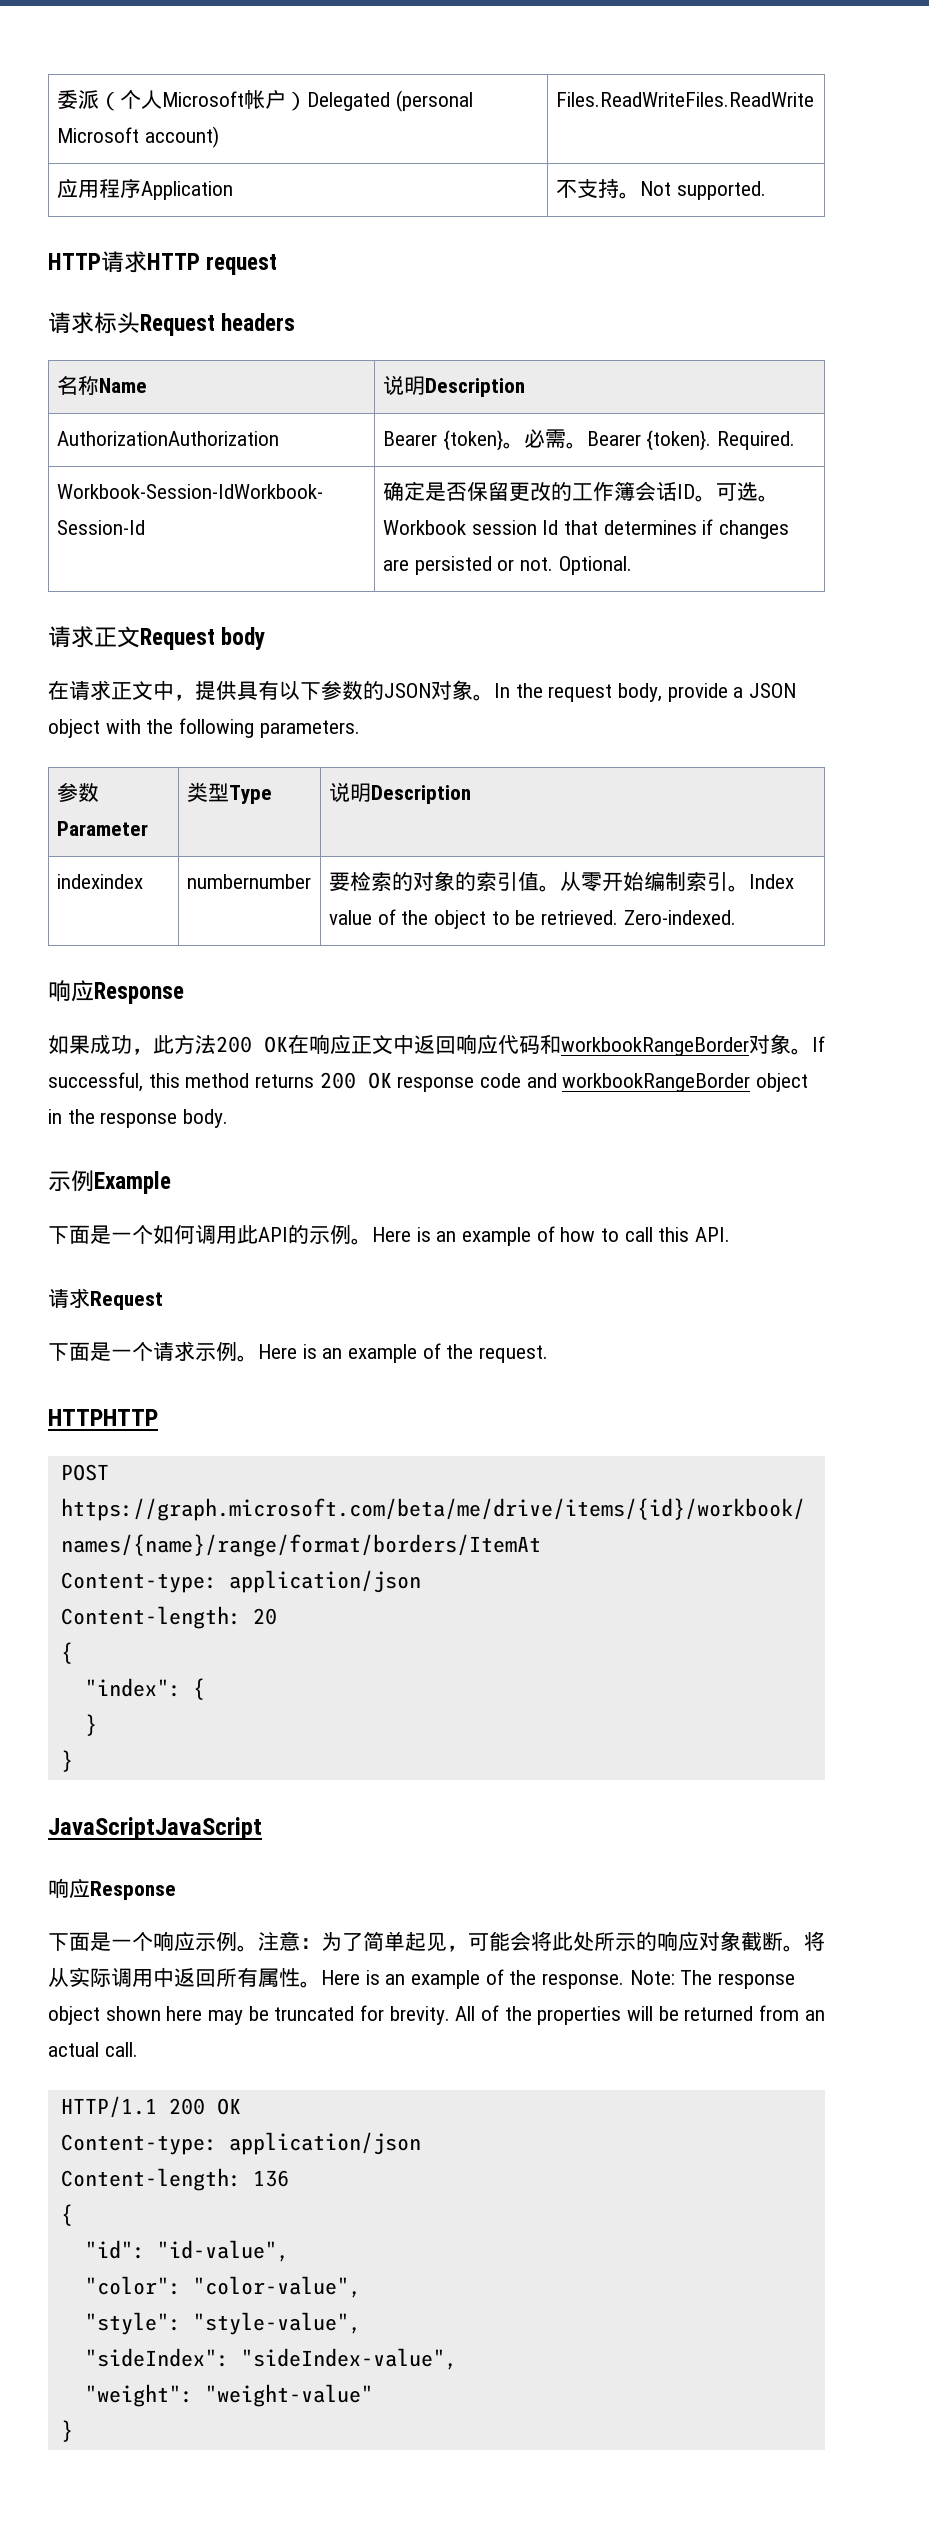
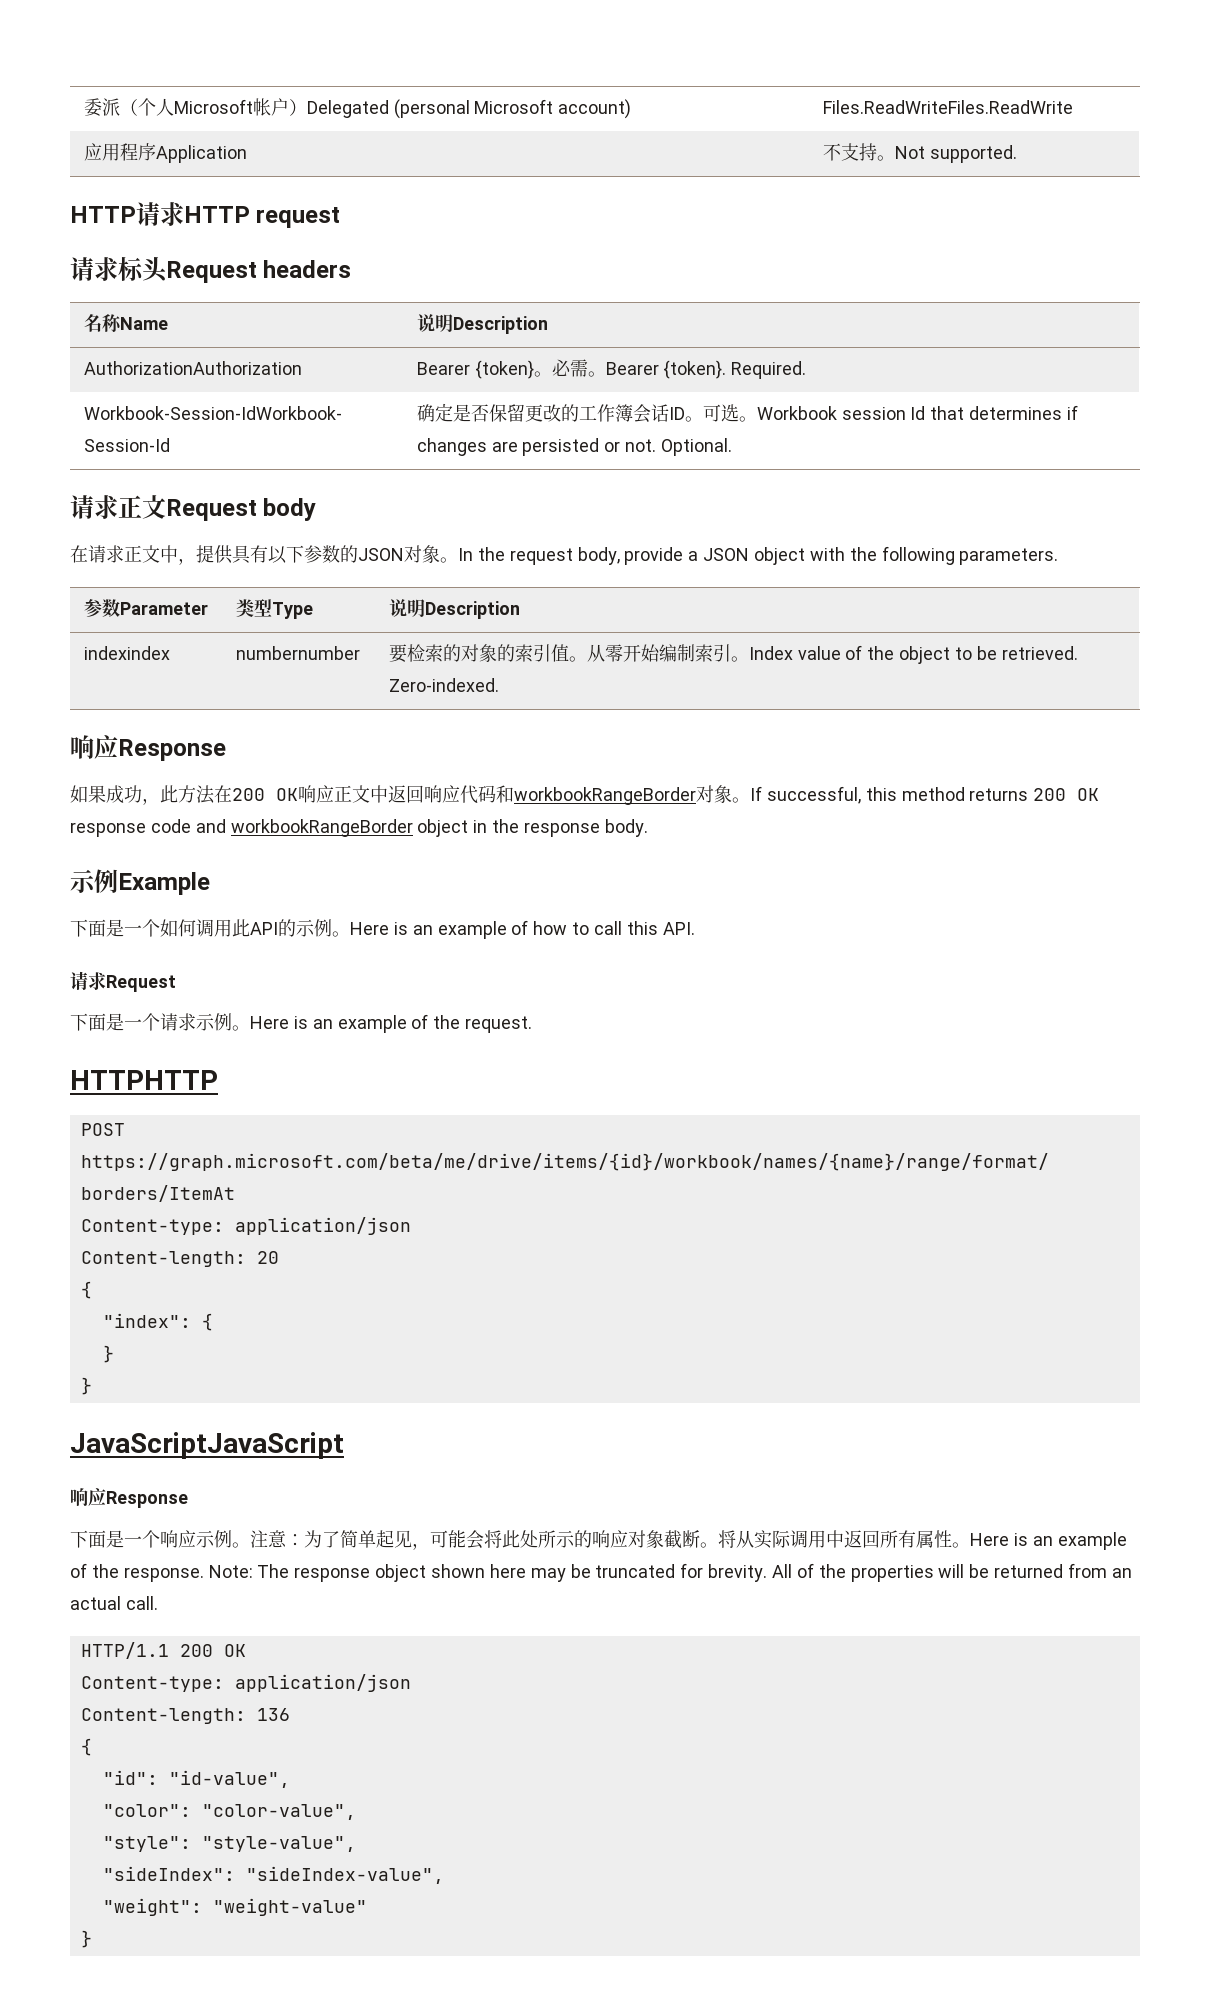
- 如果成功，此方法200 OK在响应正文中返回响应代码和workbookRangeBorder对象。
+ 如果成功，此方法在200 OK响应正文中返回响应代码和workbookRangeBorder对象。

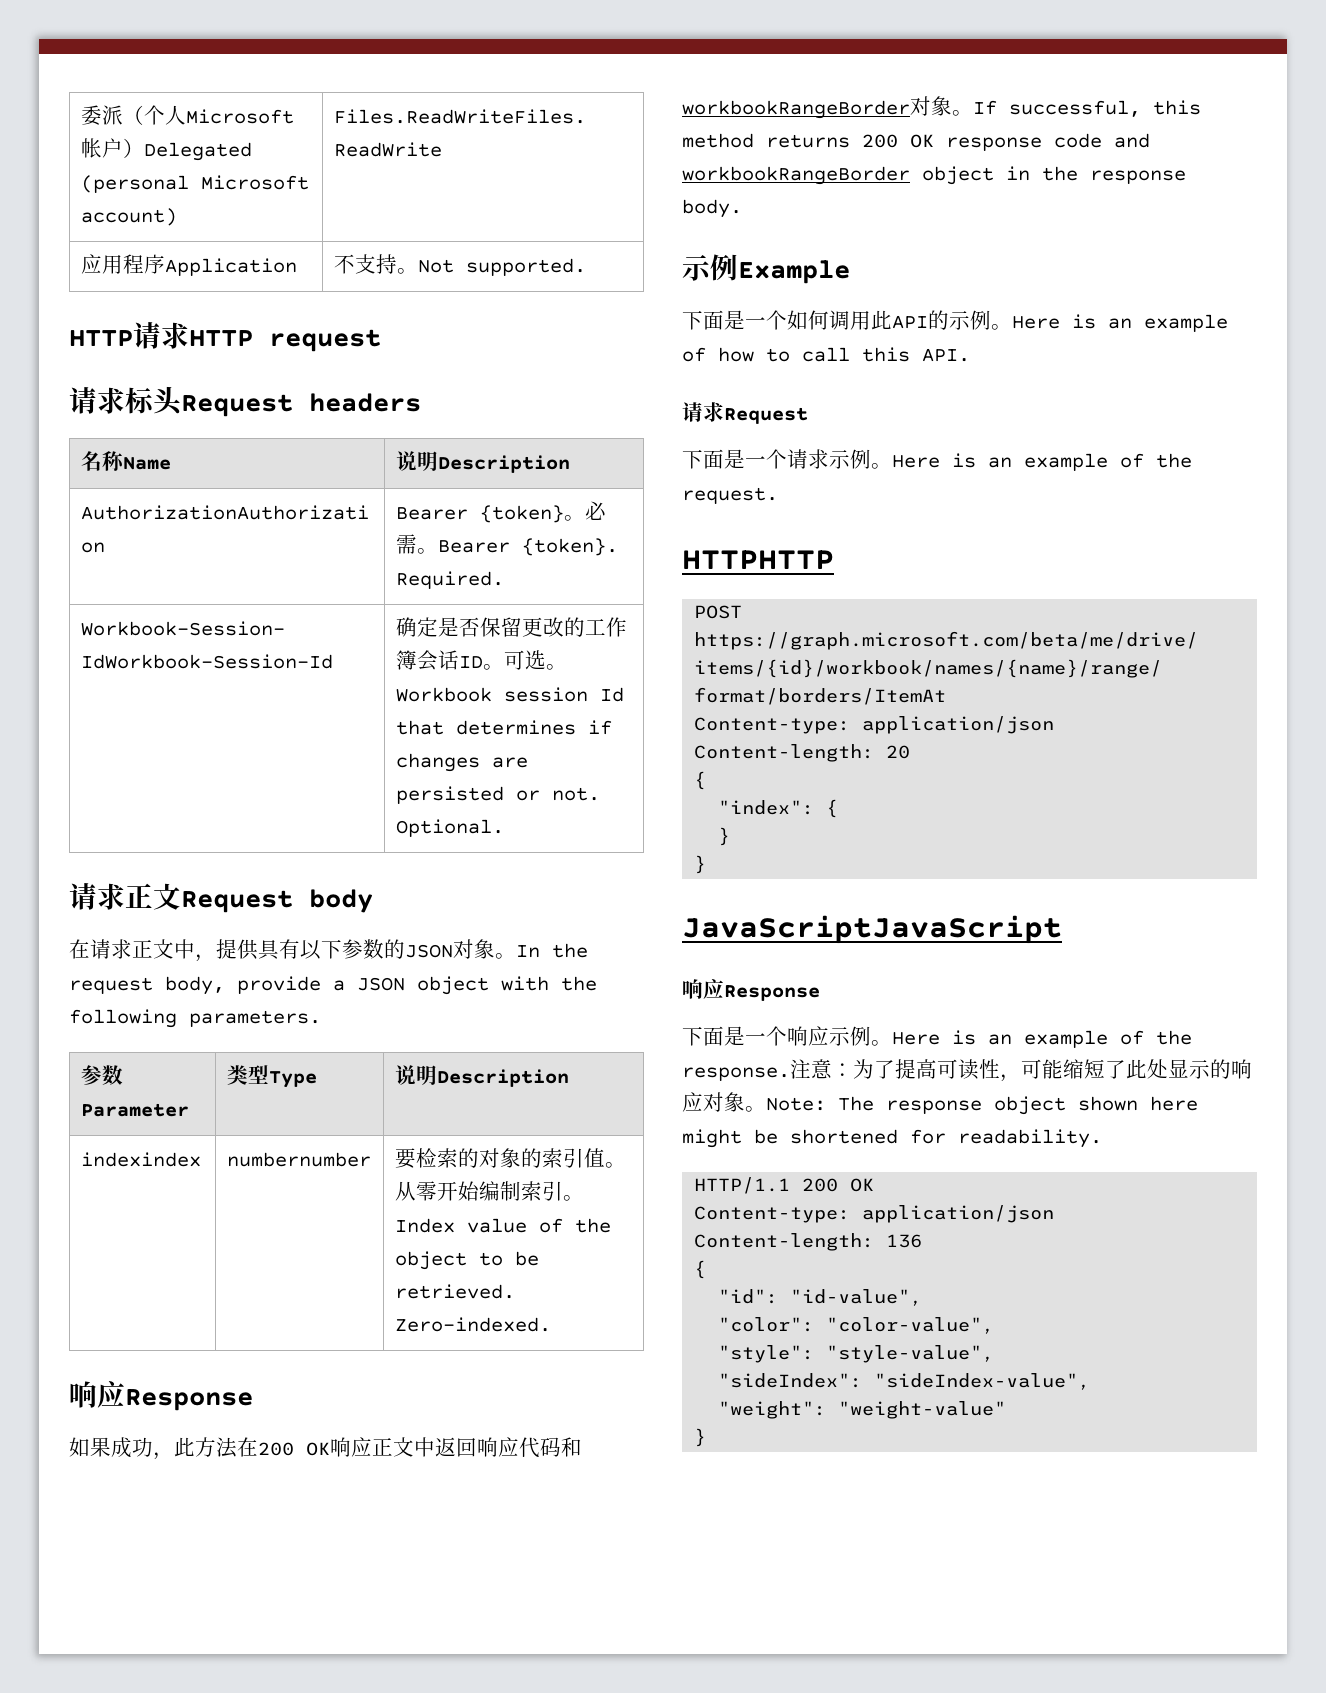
- 注意：为了简单起见，可能会将此处所示的响应对象截断。将从实际调用中返回所有属性。
+ 注意：为了提高可读性，可能缩短了此处显示的响应对象。
- Note: The response object shown here may be truncated for brevity. All of the properties will be returned from an actual call.
+ Note: The response object shown here might be shortened for readability.

